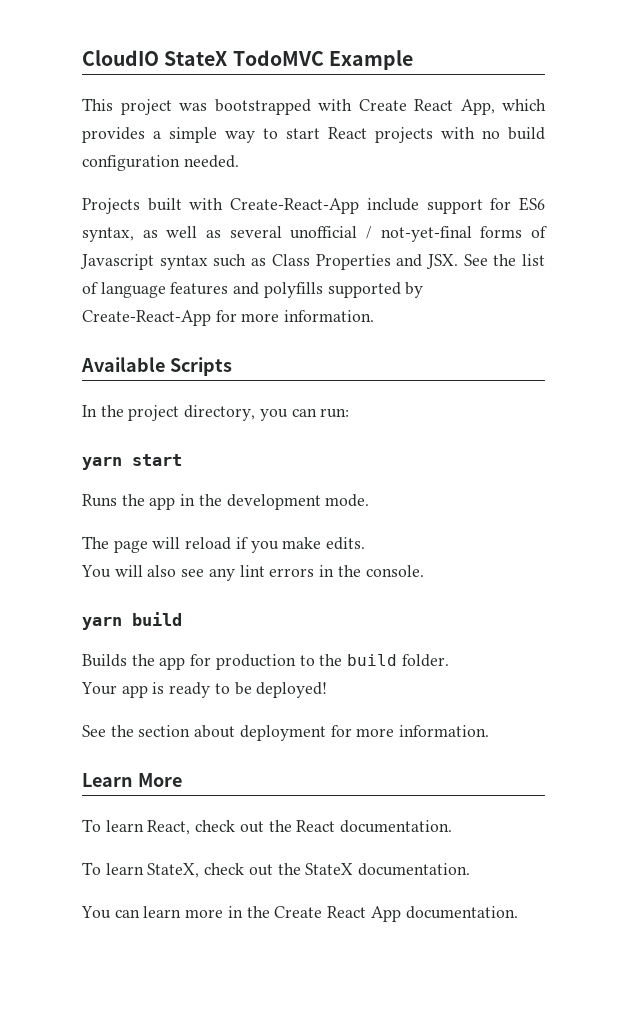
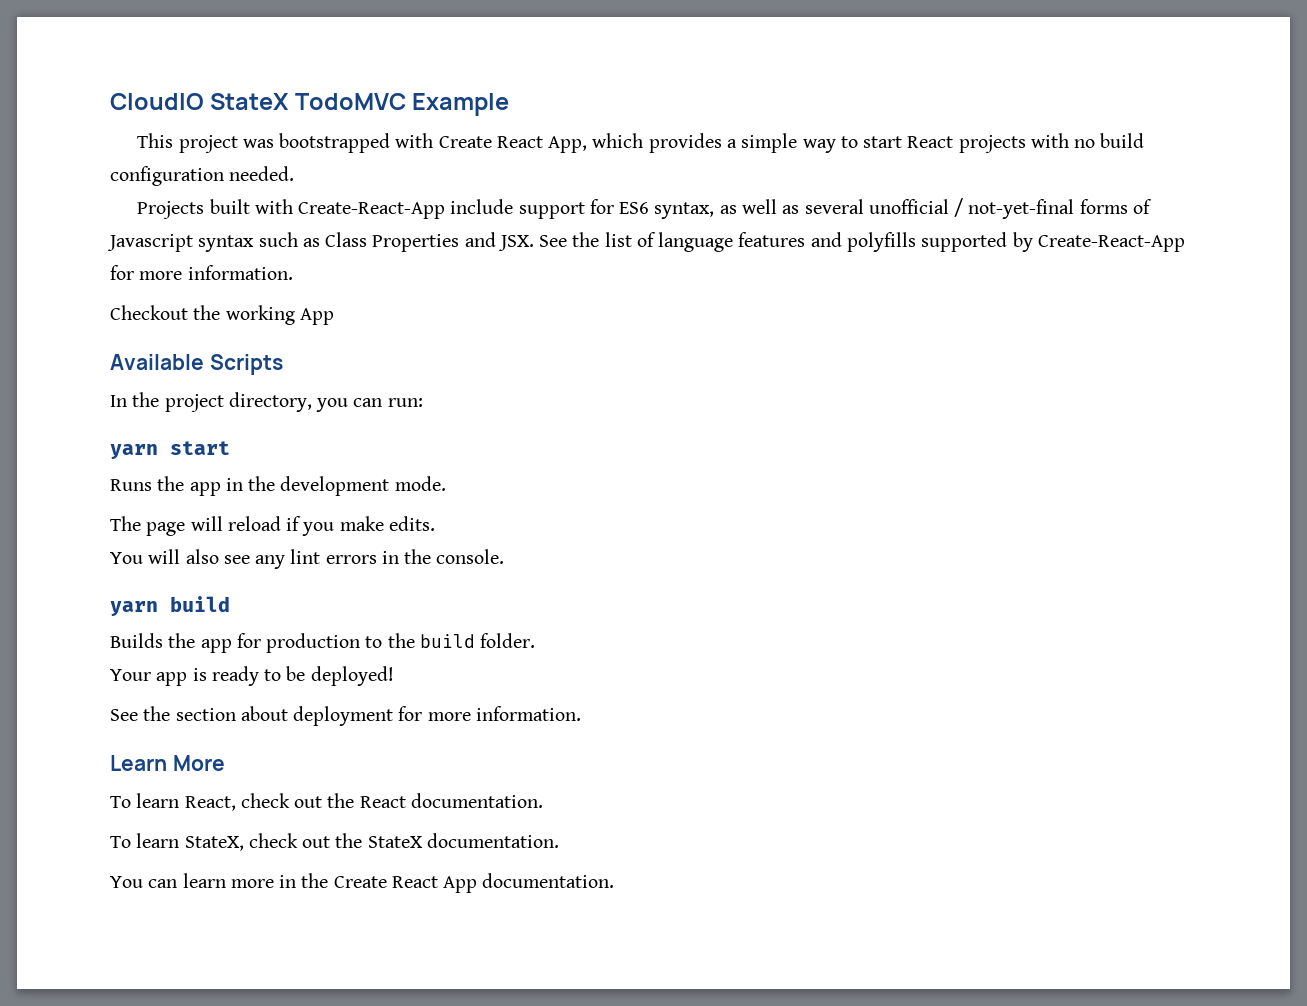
+ Checkout the working App

